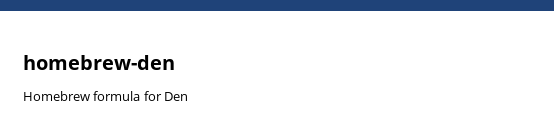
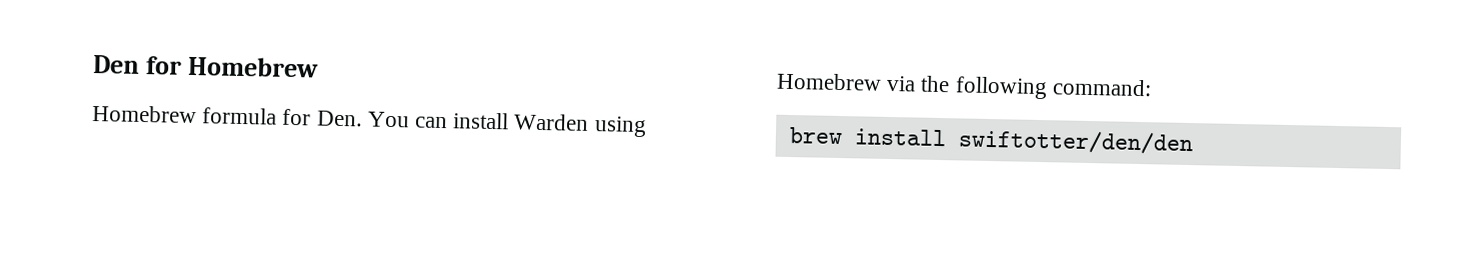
- homebrew-den
+ Den for Homebrew
- Homebrew formula for Den
+ Homebrew formula for Den. You can install Warden using Homebrew via the following command:
+ brew install swiftotter/den/den

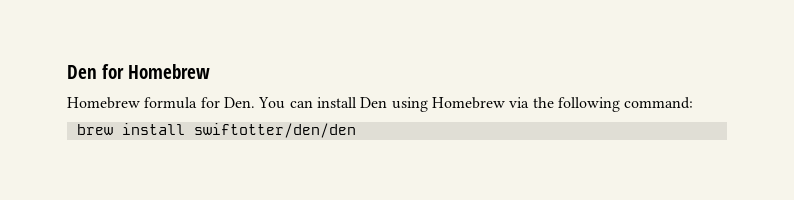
- Homebrew formula for Den. You can install Warden using Homebrew via the following command:
+ Homebrew formula for Den. You can install Den using Homebrew via the following command:

